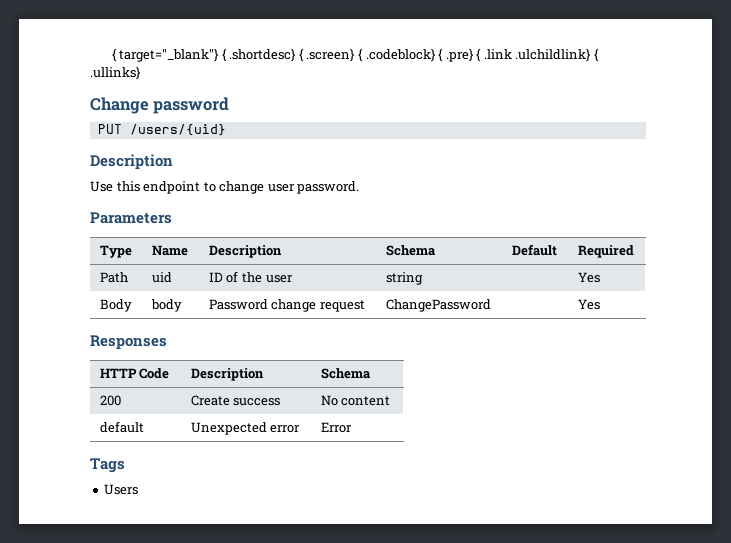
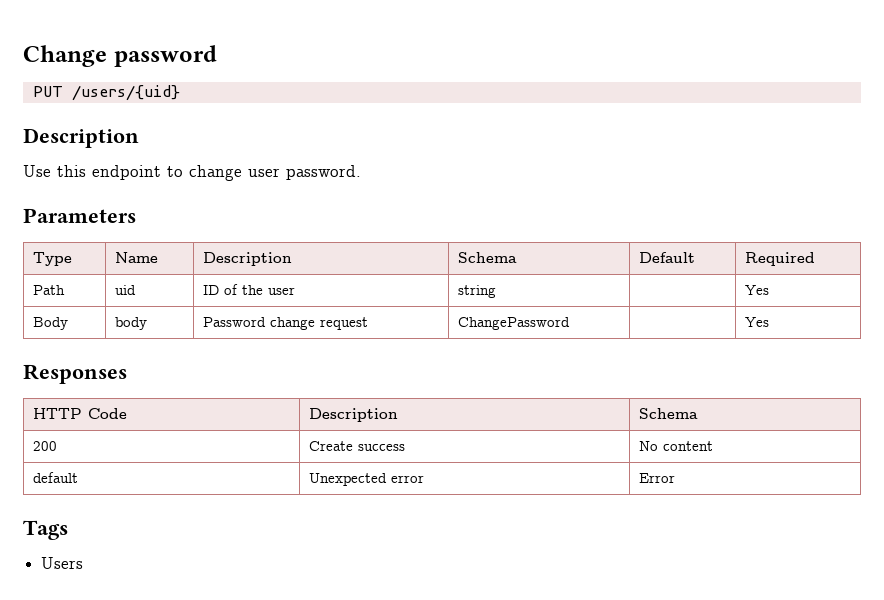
- { target="_blank"} { .shortdesc} { .screen} { .codeblock} { .pre} { .link .ulchildlink} { .ullinks}

